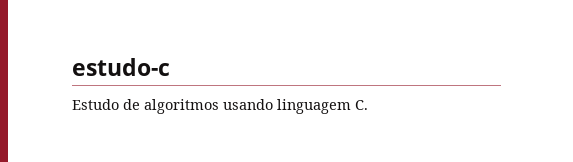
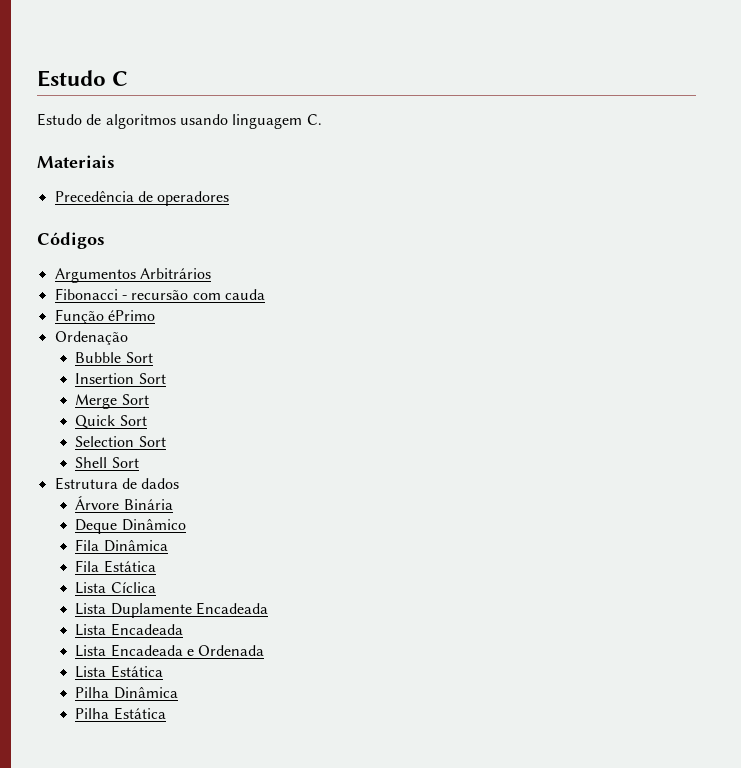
- estudo-c
+ Estudo C
+ Materiais
+ Precedência de operadores
+ Códigos
+ Argumentos Arbitrários
+ Fibonacci - recursão com cauda
+ Função éPrimo
+ Ordenação
+ Bubble Sort
+ Insertion Sort
+ Merge Sort
+ Quick Sort
+ Selection Sort
+ Shell Sort
+ Estrutura de dados
+ Árvore Binária
+ Deque Dinâmico
+ Fila Dinâmica
+ Fila Estática
+ Lista Cíclica
+ Lista Duplamente Encadeada
+ Lista Encadeada
+ Lista Encadeada e Ordenada
+ Lista Estática
+ Pilha Dinâmica
+ Pilha Estática

